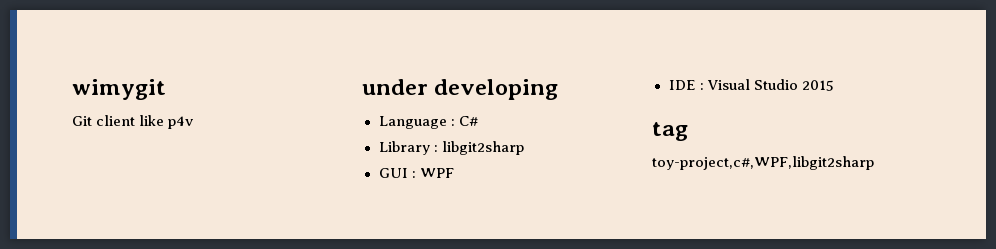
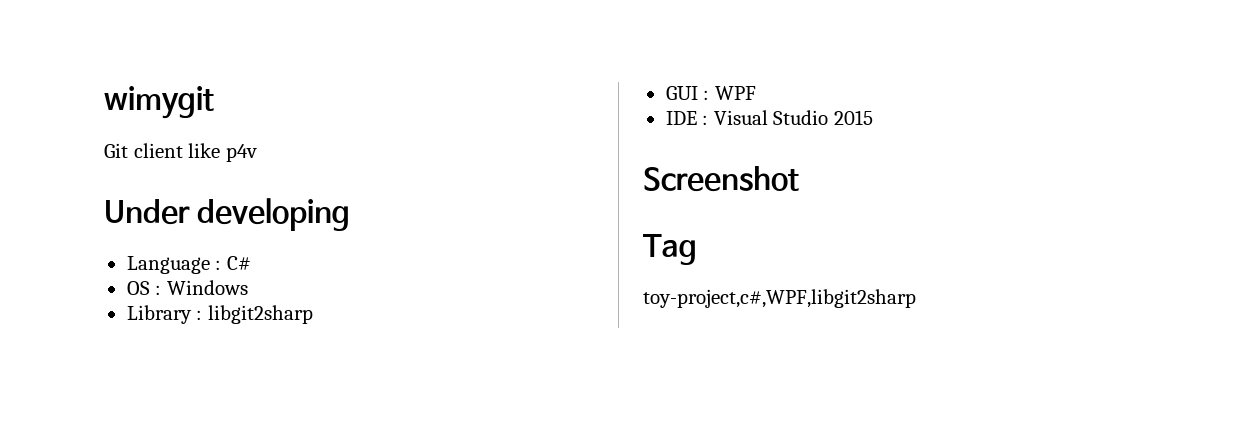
- under developing
+ Under developing
+ OS : Windows
- tag
+ Screenshot
+ Tag

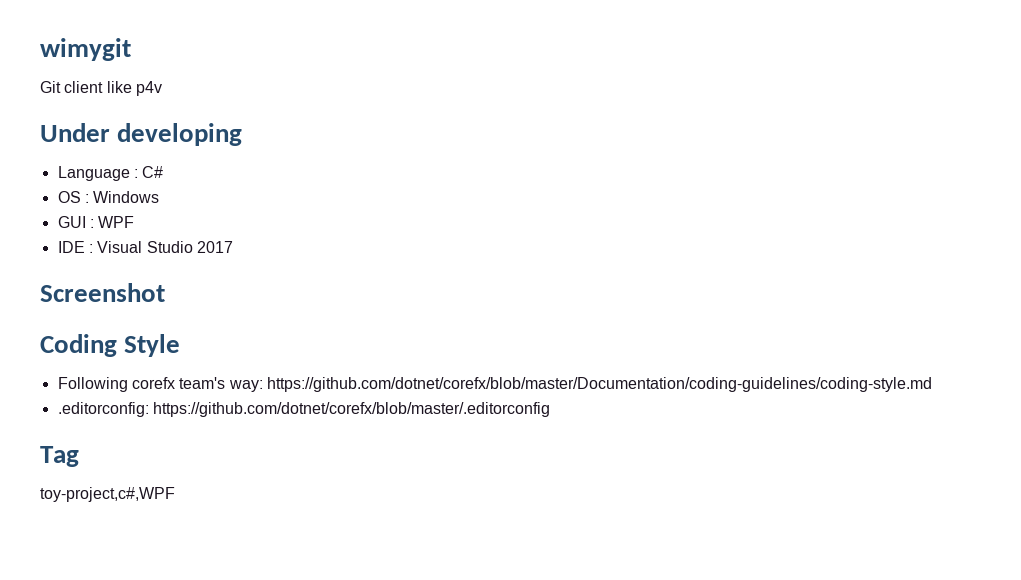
- Library : libgit2sharp
- IDE : Visual Studio 2015
+ IDE : Visual Studio 2017
+ Coding Style
+ Following corefx team's way: https://github.com/dotnet/corefx/blob/master/Documentation/coding-guidelines/coding-style.md
+ .editorconfig: https://github.com/dotnet/corefx/blob/master/.editorconfig
- toy-project,c#,WPF,libgit2sharp
+ toy-project,c#,WPF

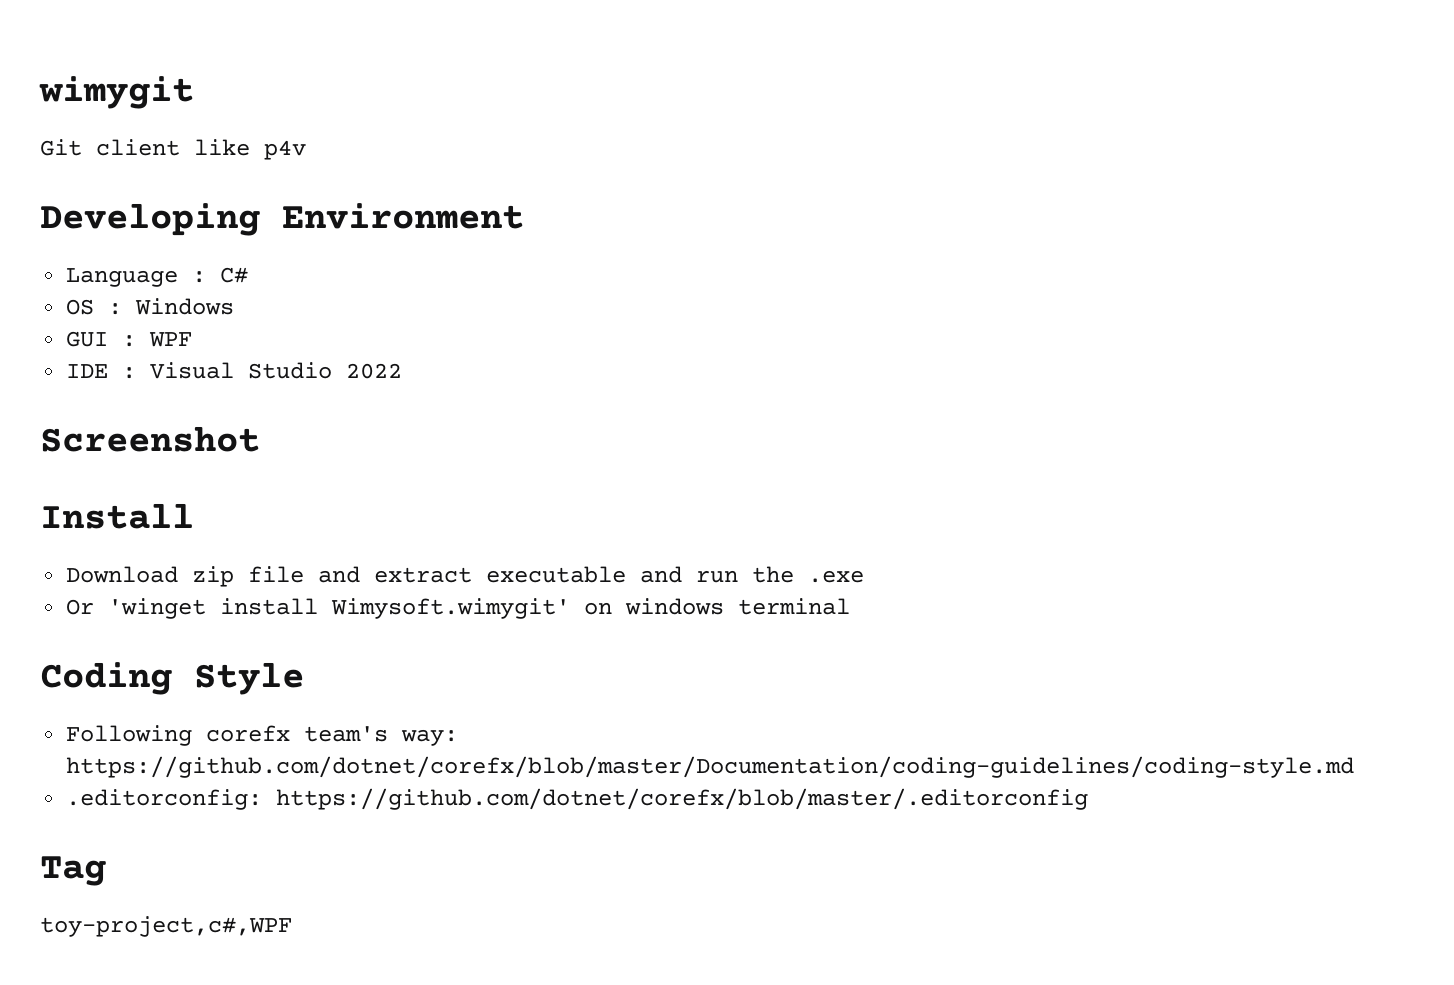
- Under developing
+ Developing Environment
- IDE : Visual Studio 2017
+ IDE : Visual Studio 2022
+ Install
+ Download zip file and extract executable and run the .exe
+ Or 'winget install Wimysoft.wimygit' on windows terminal

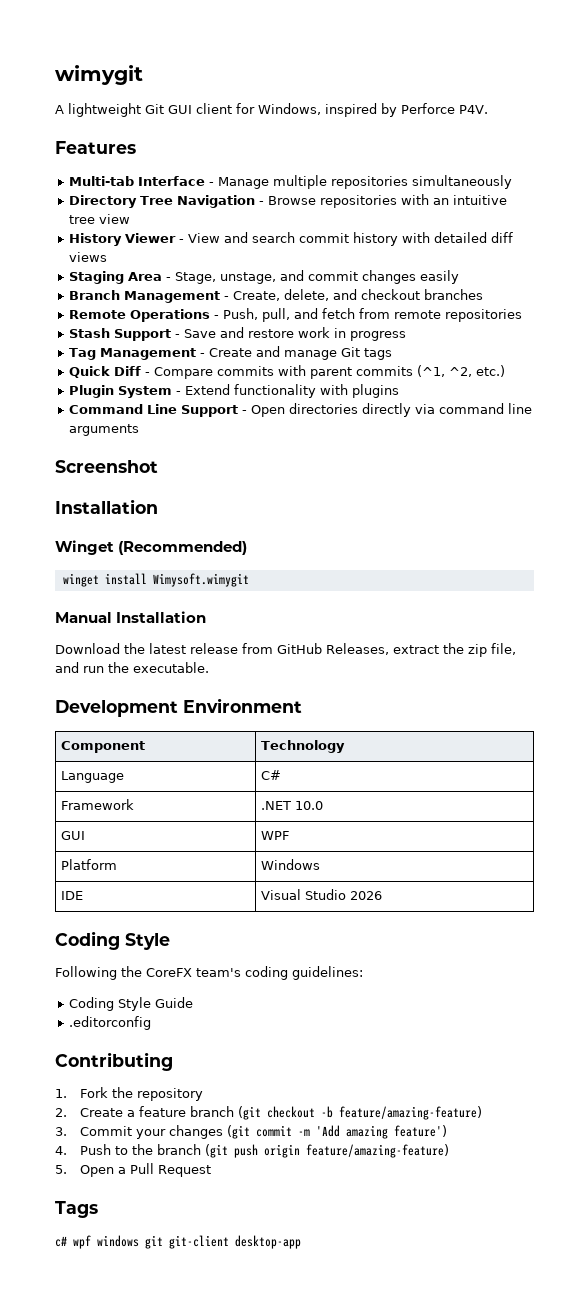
- Git client like p4v
- Developing Environment
- Language : C#
- OS : Windows
- GUI : WPF
- IDE : Visual Studio 2022
+ A lightweight Git GUI client for Windows, inspired by Perforce P4V.
+ Features
+ Multi-tab Interface - Manage multiple repositories simultaneously
+ Directory Tree Navigation - Browse repositories with an intuitive tree view
+ History Viewer - View and search commit history with detailed diff views
+ Staging Area - Stage, unstage, and commit changes easily
+ Branch Management - Create, delete, and checkout branches
+ Remote Operations - Push, pull, and fetch from remote repositories
+ Stash Support - Save and restore work in progress
+ Tag Management - Create and manage Git tags
+ Quick Diff - Compare commits with parent commits (^1, ^2, etc.)
+ Plugin System - Extend functionality with plugins
+ Command Line Support - Open directories directly via command line arguments
  Screenshot
- Install
- Download zip file and extract executable and run the .exe
- Or 'winget install Wimysoft.wimygit' on windows terminal
+ Installation
+ Winget (Recommended)
+ winget install Wimysoft.wimygit
+ Manual Installation
+ Download the latest release from GitHub Releases, extract the zip file, and run the executable.
+ Development Environment
+ Component | Technology
+ Language | C#
+ Framework | .NET 10.0
+ GUI | WPF
+ Platform | Windows
+ IDE | Visual Studio 2026
  Coding Style
- Following corefx team's way: https://github.com/dotnet/corefx/blob/master/Documentation/coding-guidelines/coding-style.md
- .editorconfig: https://github.com/dotnet/corefx/blob/master/.editorconfig
- Tag
- toy-project,c#,WPF
+ Following the CoreFX team's coding guidelines:
+ Coding Style Guide
+ .editorconfig
+ Contributing
+ 1. Fork the repository
+ 2. Create a feature branch (git checkout -b feature/amazing-feature)
+ 3. Commit your changes (git commit -m 'Add amazing feature')
+ 4. Push to the branch (git push origin feature/amazing-feature)
+ 5. Open a Pull Request
+ Tags
+ c# wpf windows git git-client desktop-app

